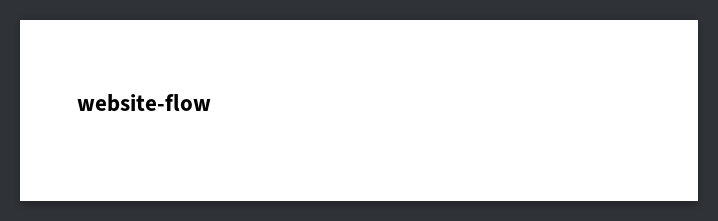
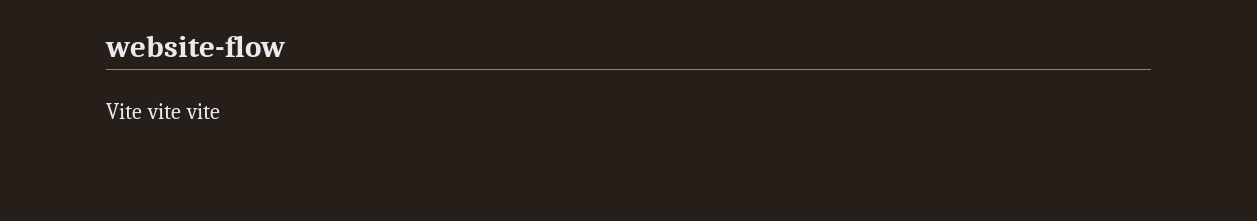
+ Vite vite vite

